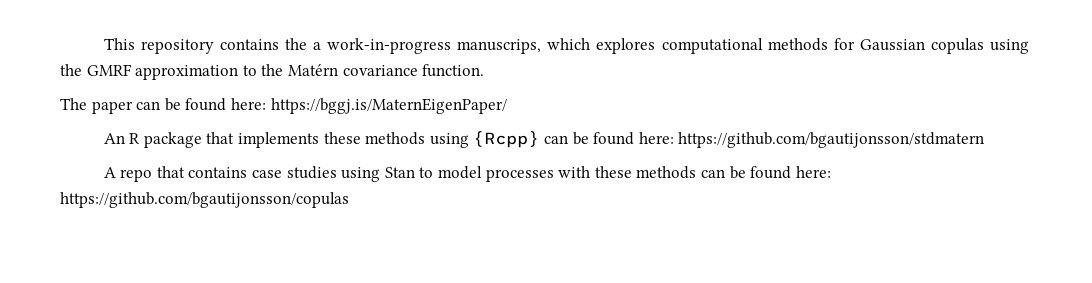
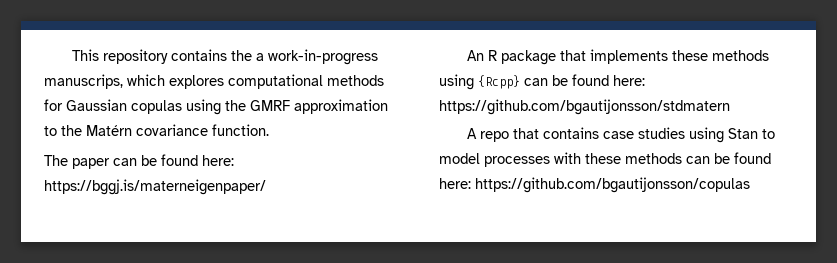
- The paper can be found here: https://bggj.is/MaternEigenPaper/
+ The paper can be found here: https://bggj.is/materneigenpaper/

